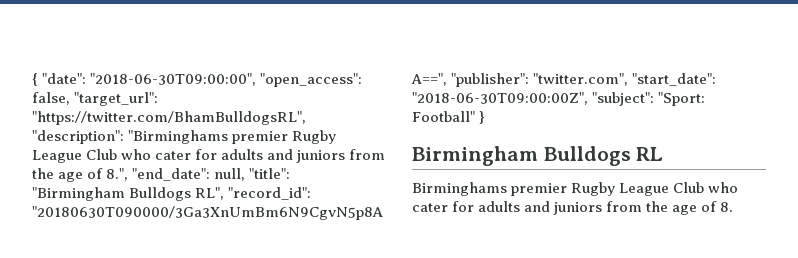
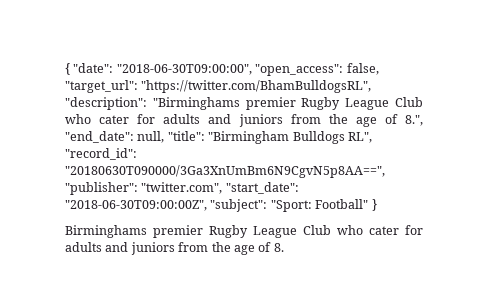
- Birmingham Bulldogs RL

